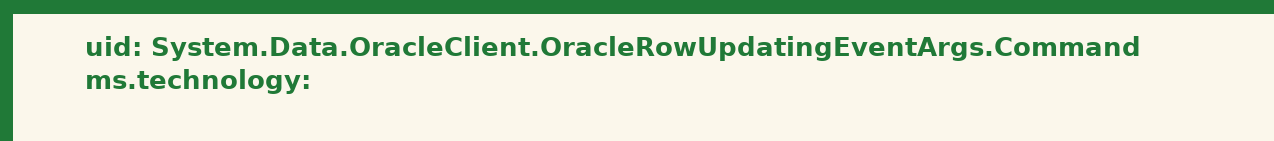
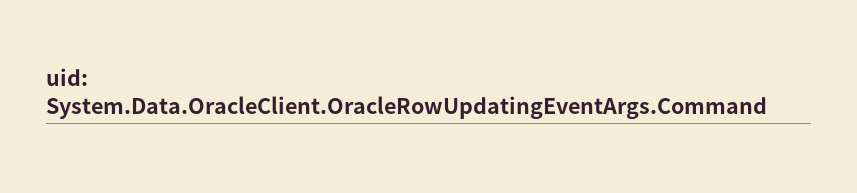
- uid: System.Data.OracleClient.OracleRowUpdatingEventArgs.Command ms.technology:
+ uid: System.Data.OracleClient.OracleRowUpdatingEventArgs.Command

